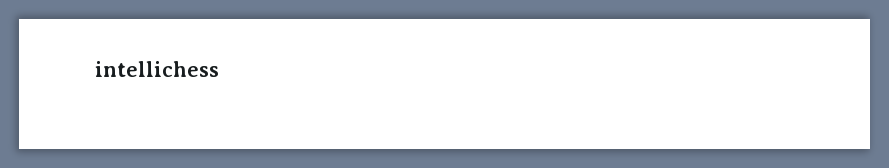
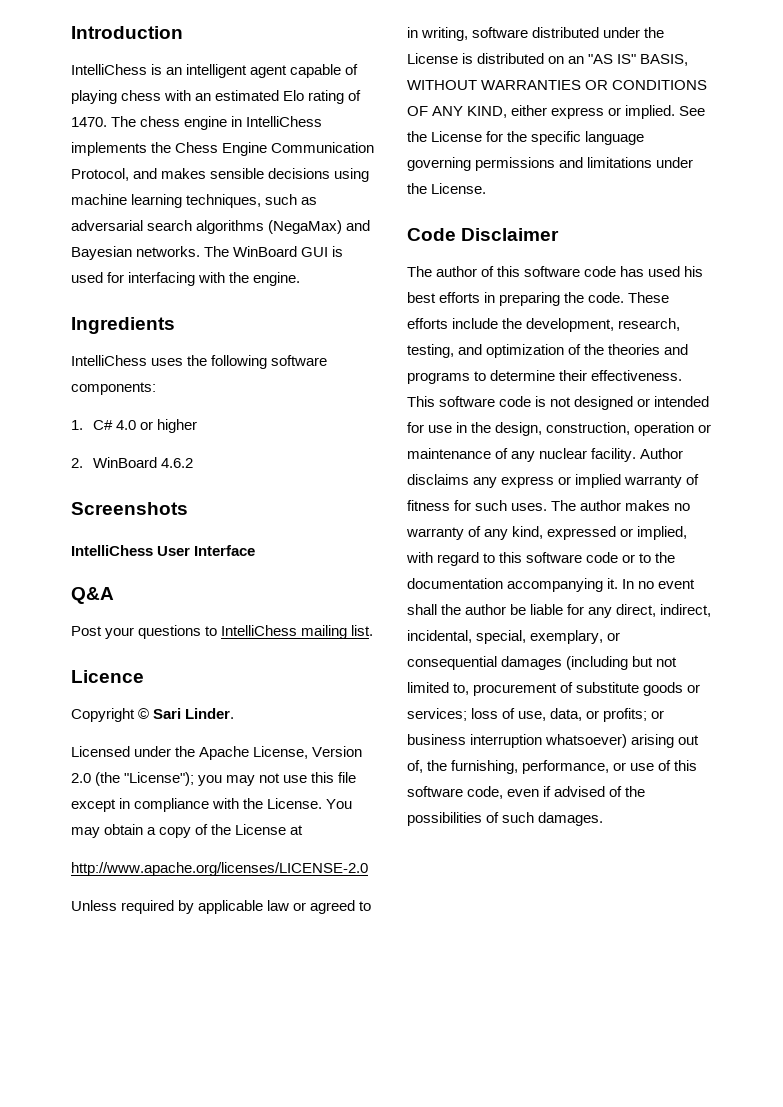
- intellichess
+ Introduction
+ IntelliChess is an intelligent agent capable of playing chess with an estimated Elo rating of 1470. The chess engine in IntelliChess implements the Chess Engine Communication Protocol, and makes sensible decisions using machine learning techniques, such as adversarial search algorithms (NegaMax) and Bayesian networks. The WinBoard GUI is used for interfacing with the engine.
+ Ingredients
+ IntelliChess uses the following software components:
+ 1. C# 4.0 or higher
+ 2. WinBoard 4.6.2
+ Screenshots
+ IntelliChess User Interface
+ Q&A
+ Post your questions to IntelliChess mailing list.
+ Licence
+ Copyright © Sari Linder.
+ Licensed under the Apache License, Version 2.0 (the "License"); you may not use this file except in compliance with the License. You may obtain a copy of the License at
+ http://www.apache.org/licenses/LICENSE-2.0
+ Unless required by applicable law or agreed to in writing, software distributed under the License is distributed on an "AS IS" BASIS, WITHOUT WARRANTIES OR CONDITIONS OF ANY KIND, either express or implied. See the License for the specific language governing permissions and limitations under the License.
+ Code Disclaimer
+ The author of this software code has used his best efforts in preparing the code. These efforts include the development, research, testing, and optimization of the theories and programs to determine their effectiveness. This software code is not designed or intended for use in the design, construction, operation or maintenance of any nuclear facility. Author disclaims any express or implied warranty of fitness for such uses. The author makes no warranty of any kind, expressed or implied, with regard to this software code or to the documentation accompanying it. In no event shall the author be liable for any direct, indirect, incidental, special, exemplary, or consequential damages (including but not limited to, procurement of substitute goods or services; loss of use, data, or profits; or business interruption whatsoever) arising out of, the furnishing, performance, or use of this software code, even if advised of the possibilities of such damages.

